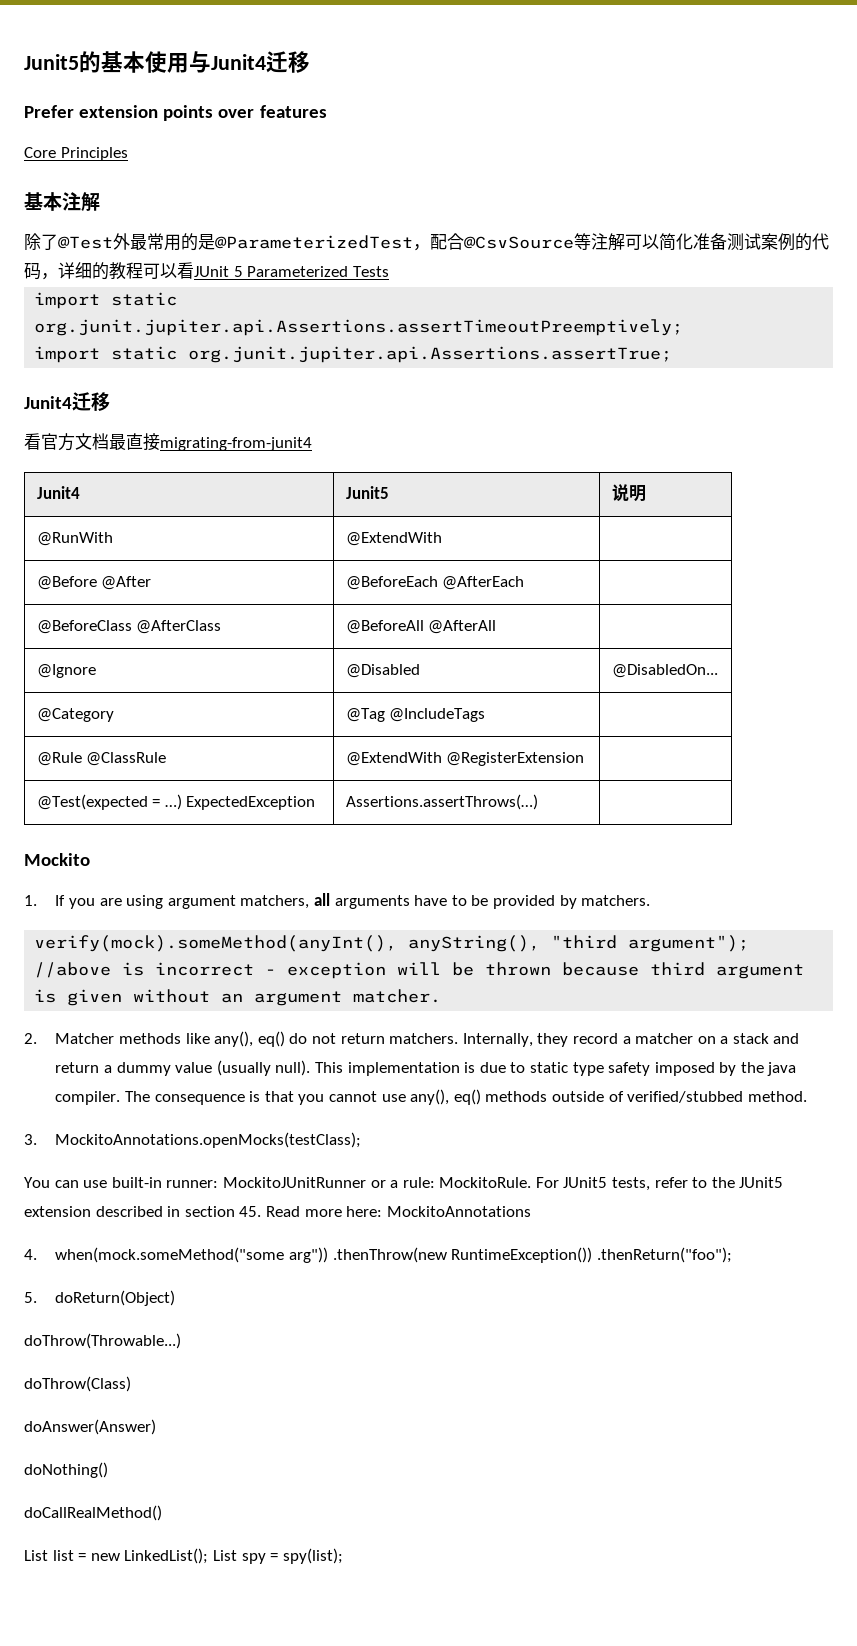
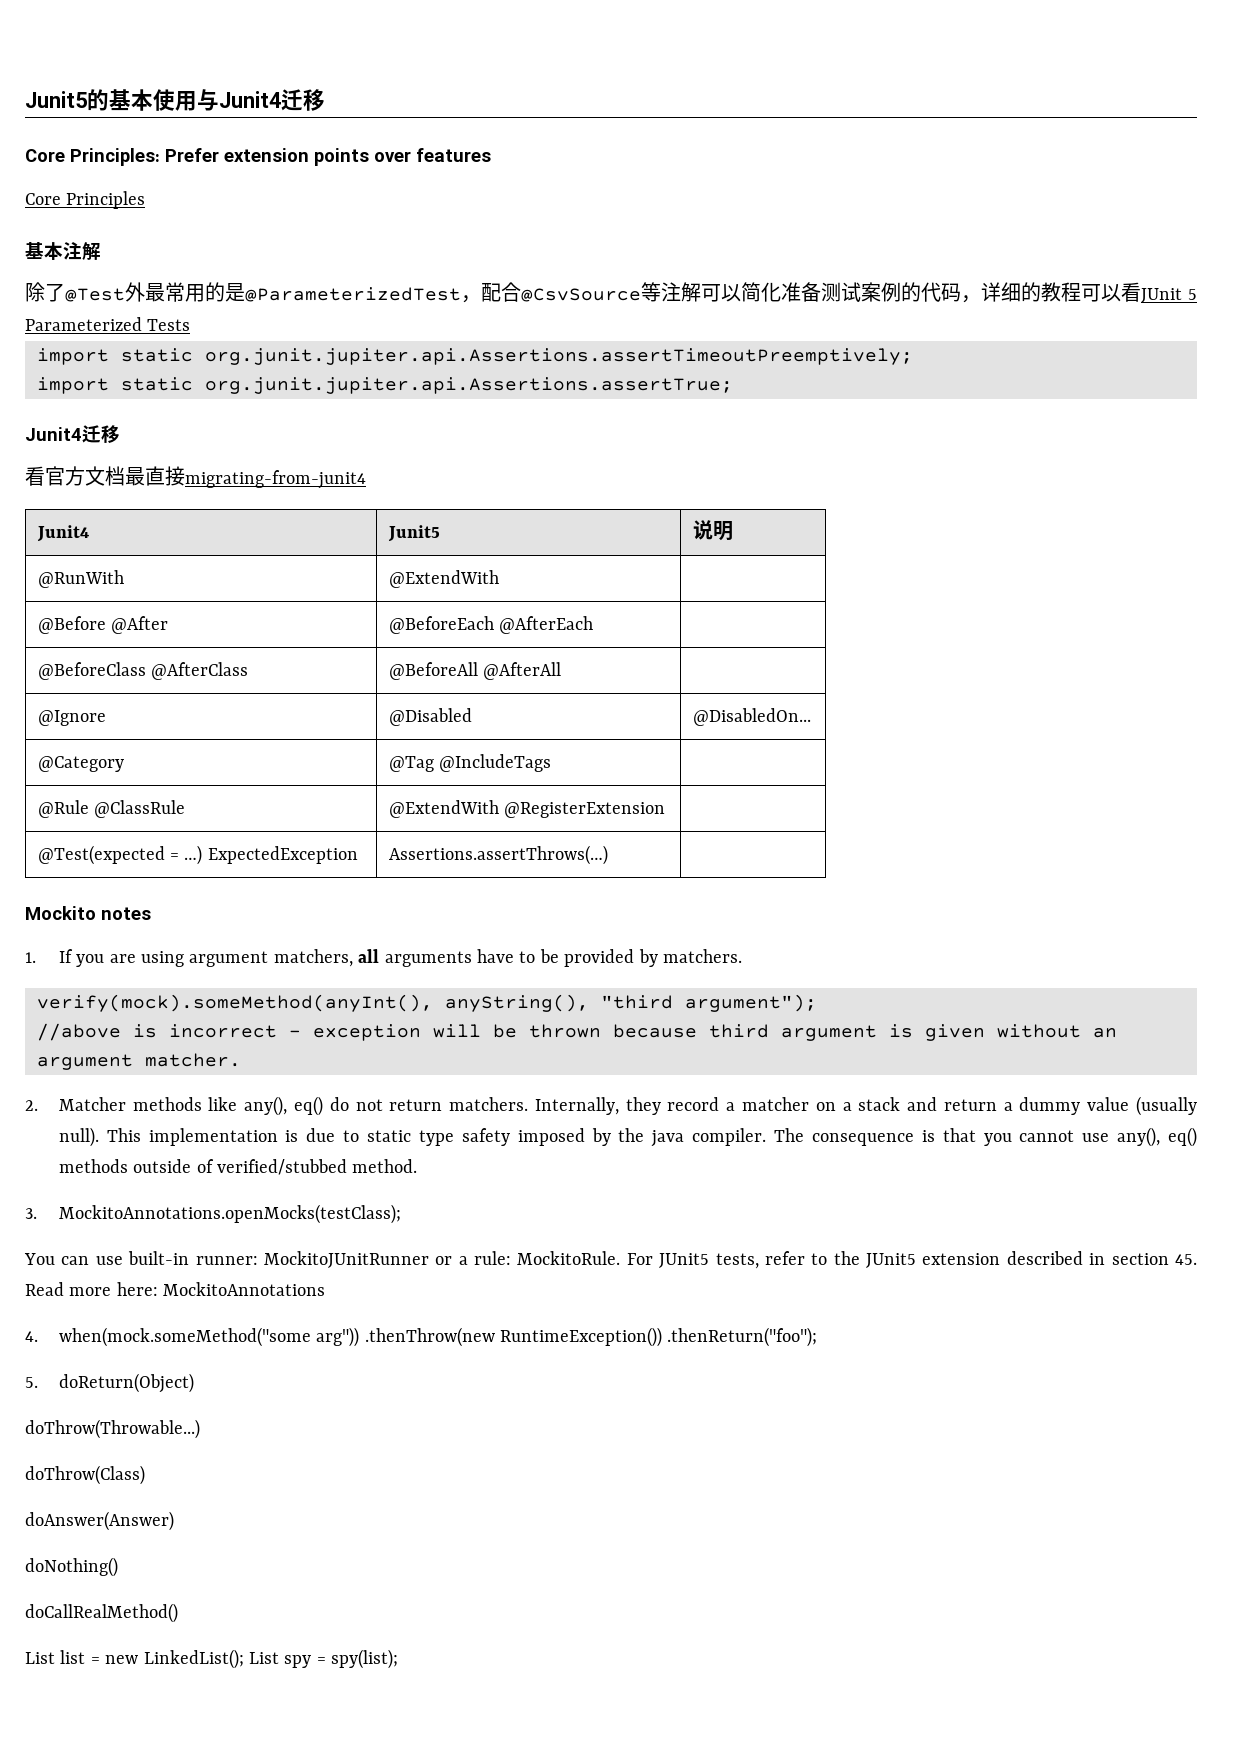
- Prefer extension points over features
+ Core Principles: Prefer extension points over features
- Mockito
+ Mockito notes

